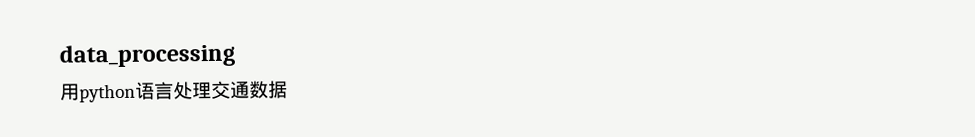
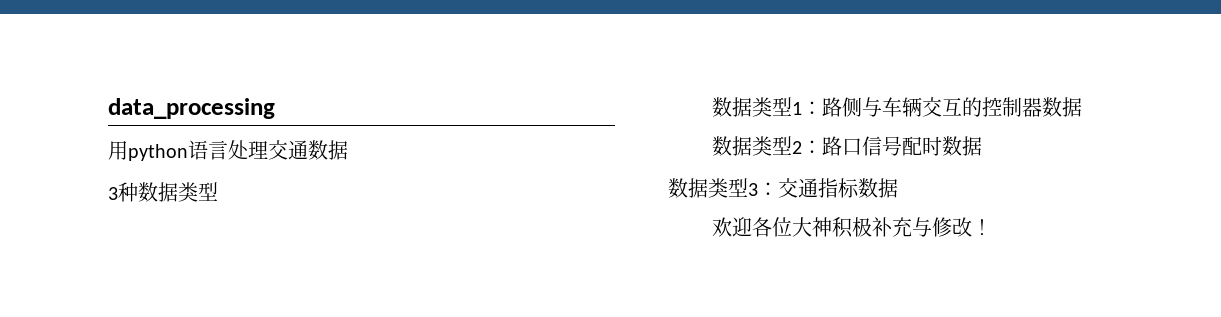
+ 3种数据类型
+ 数据类型1：路侧与车辆交互的控制器数据
+ 数据类型2：路口信号配时数据
+ 数据类型3：交通指标数据
+ 欢迎各位大神积极补充与修改！

